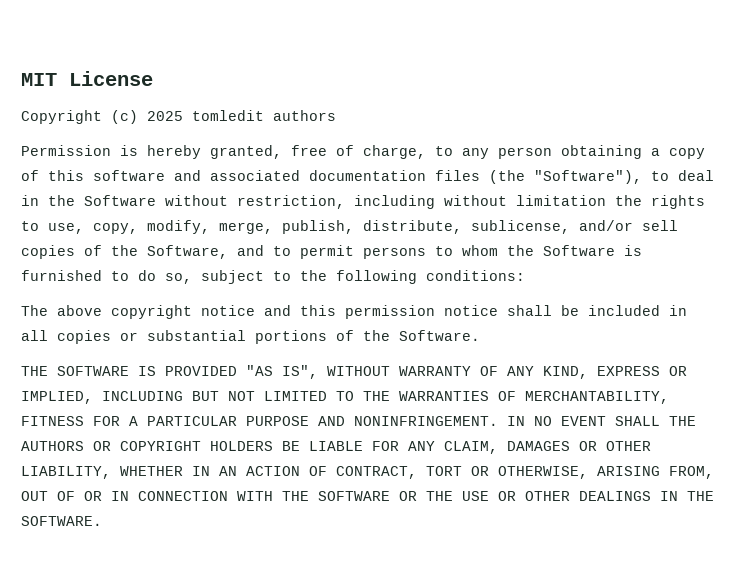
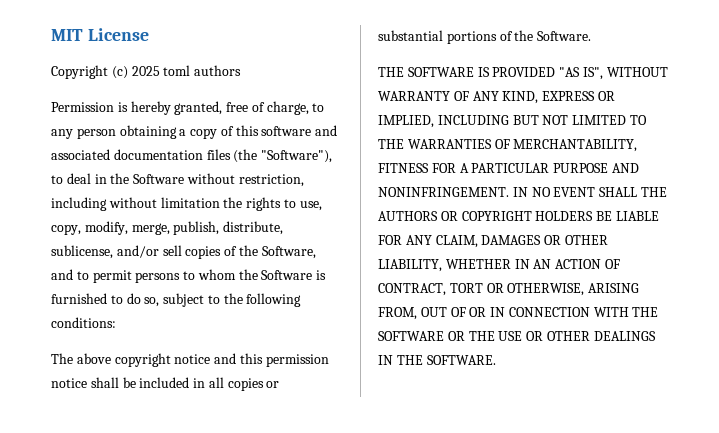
- Copyright (c) 2025 tomledit authors
+ Copyright (c) 2025 toml authors

